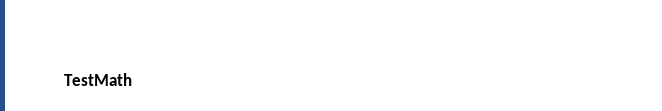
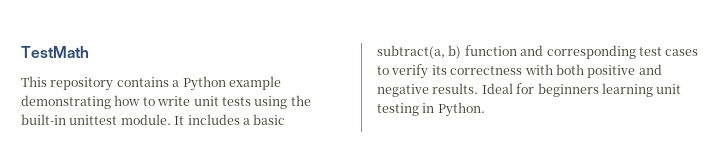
+ This repository contains a Python example demonstrating how to write unit tests using the built-in unittest module. It includes a basic subtract(a, b) function and corresponding test cases to verify its correctness with both positive and negative results. Ideal for beginners learning unit testing in Python.

